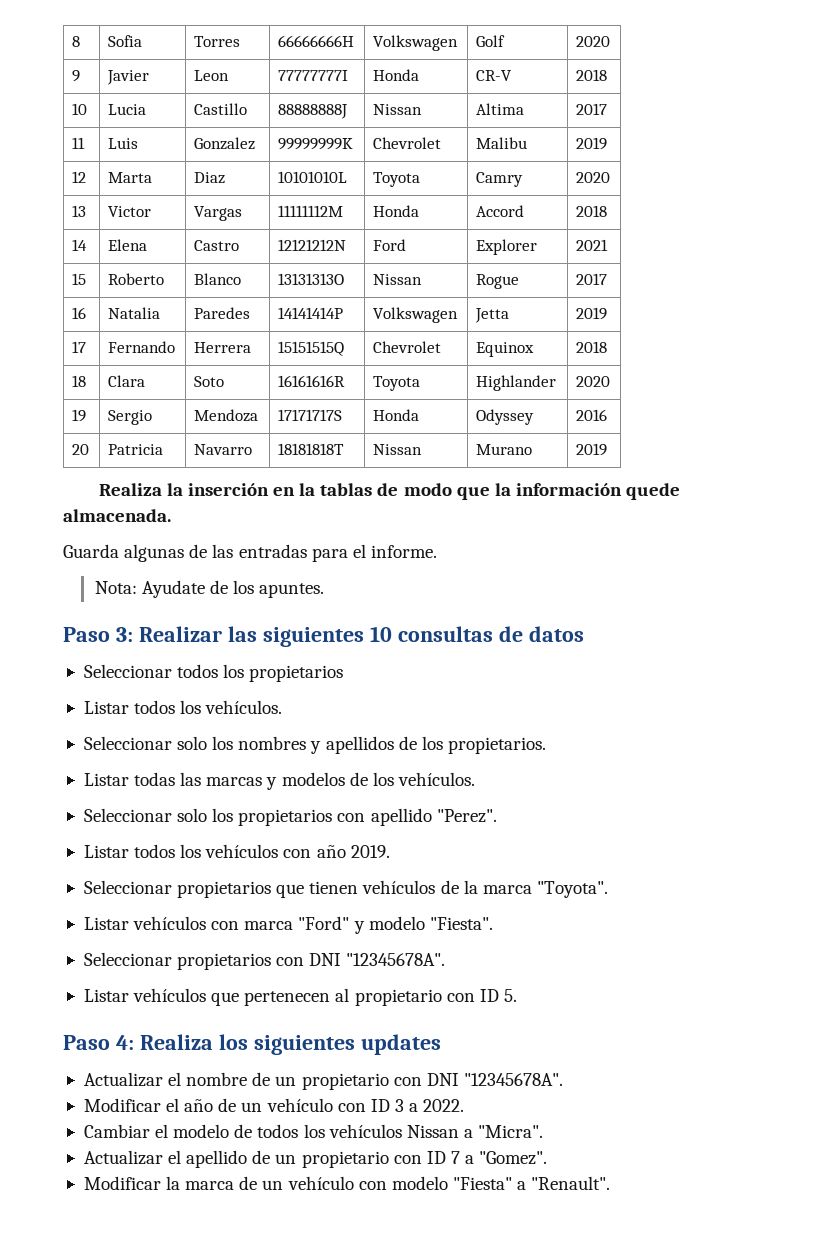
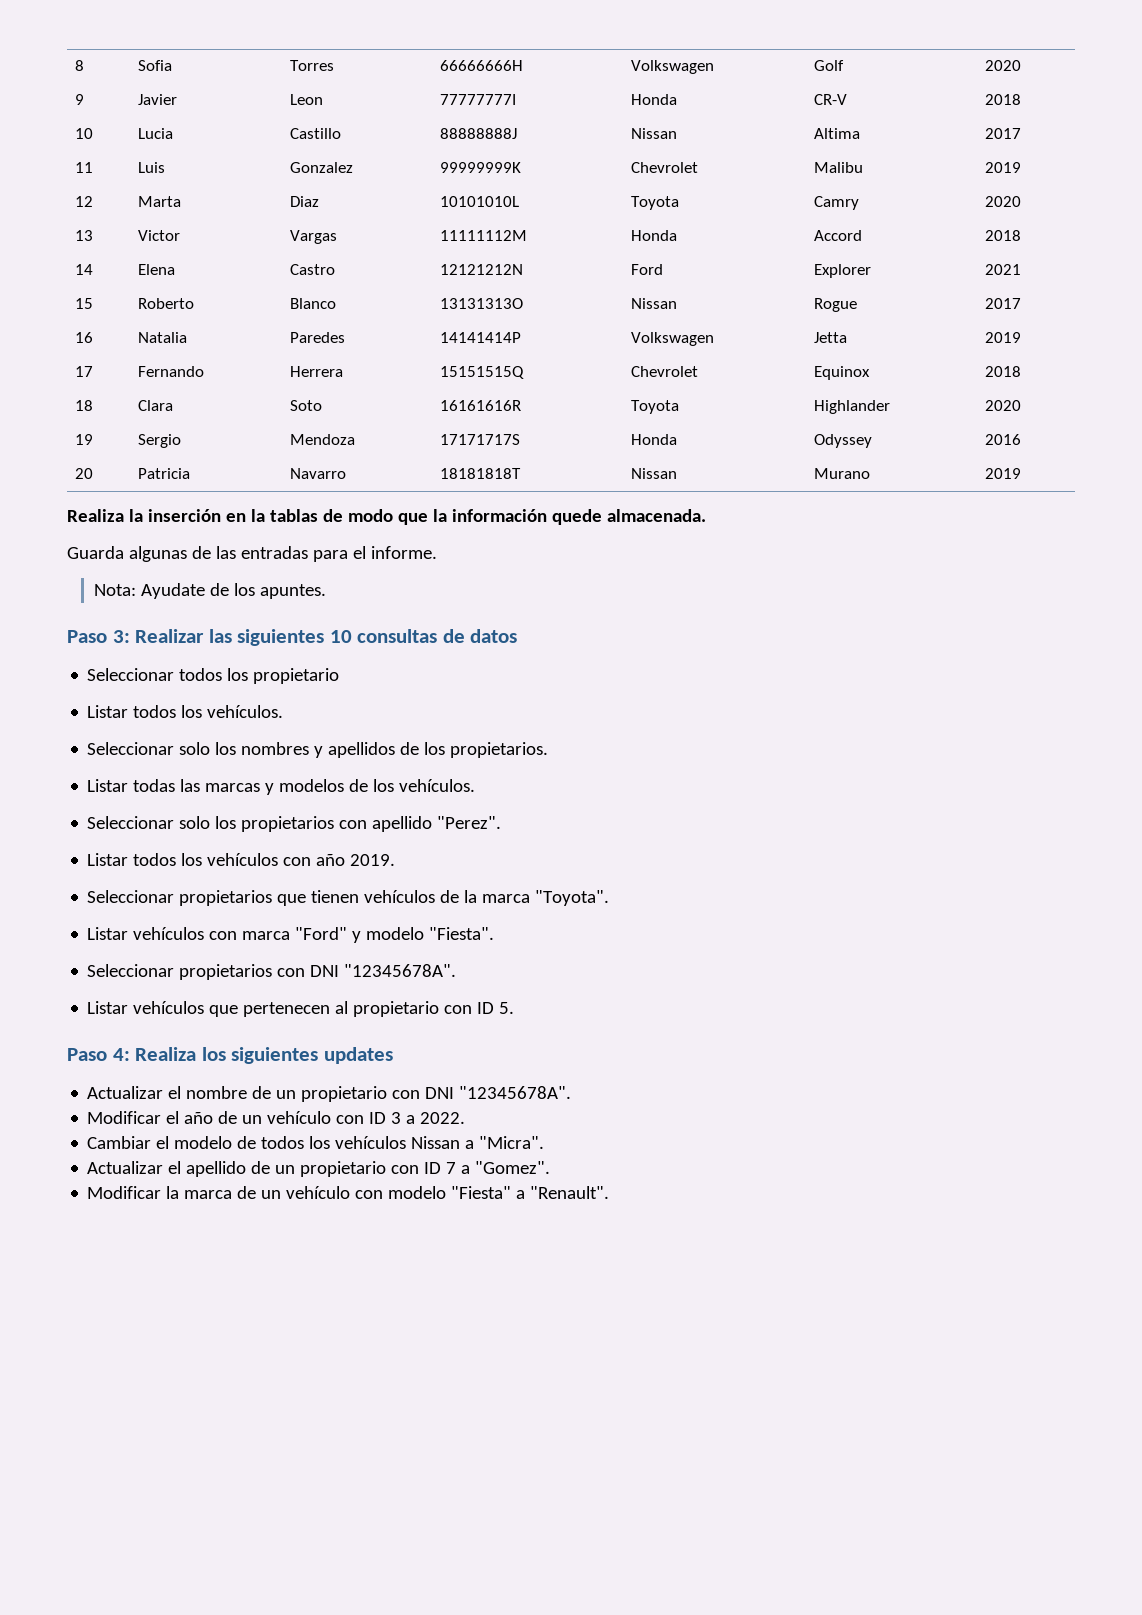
- Seleccionar todos los propietarios
+ Seleccionar todos los propietario

